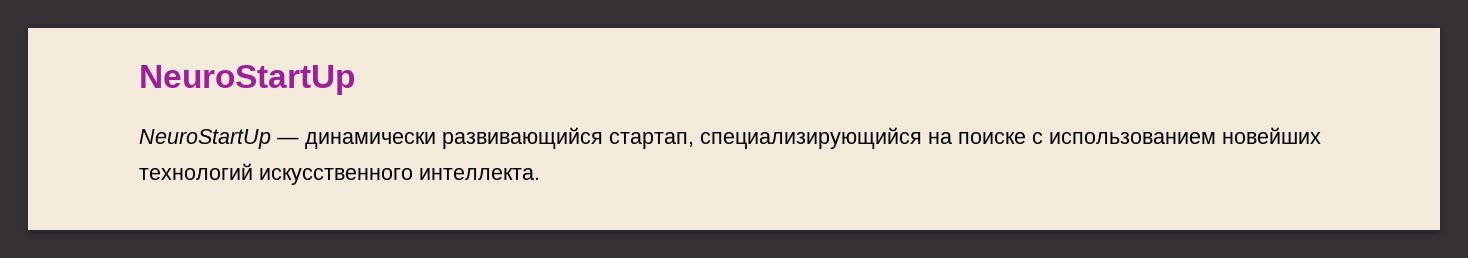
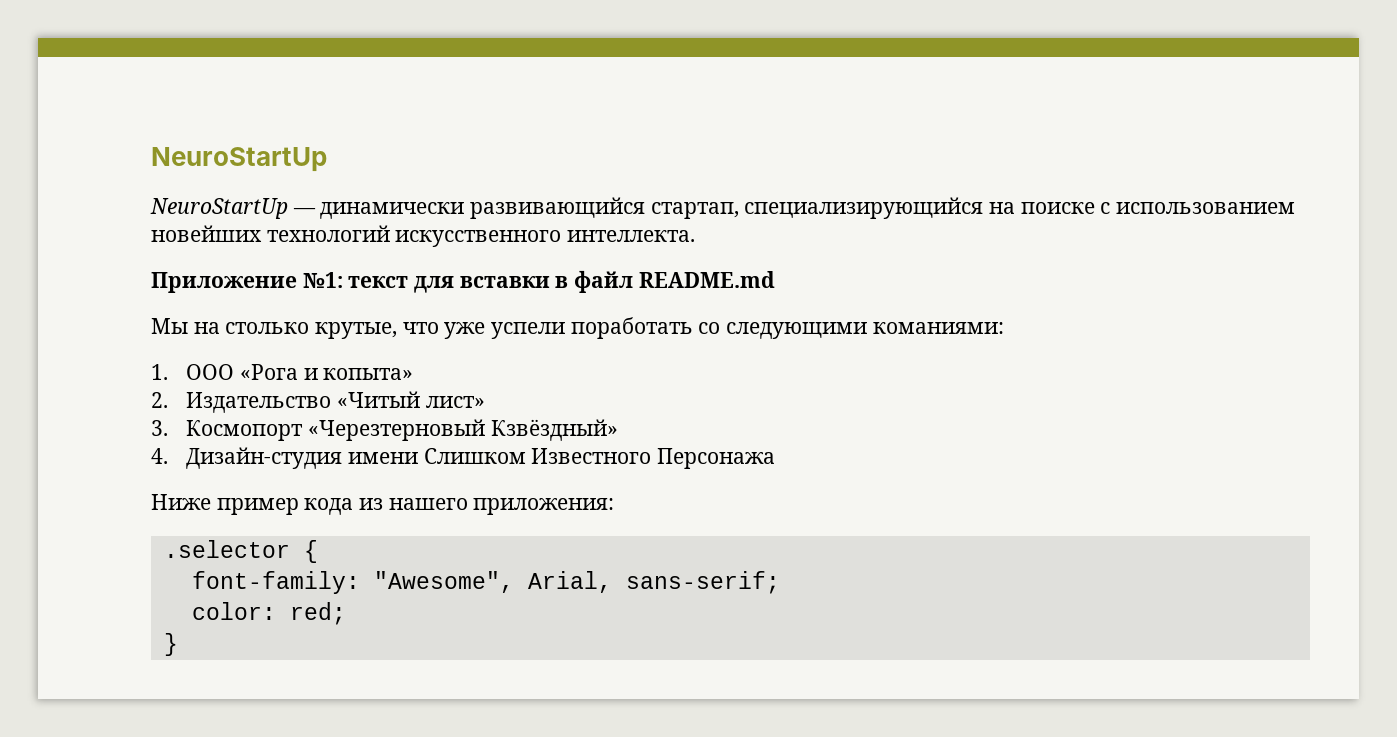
+ Приложение №1: текст для вставки в файл README.md
+ Мы на столько крутые, что уже успели поработать со следующими команиями:
+ 1. ООО «Рога и копыта»
+ 2. Издательство «Читый лист»
+ 3. Космопорт «Черезтерновый Кзвёздный»
+ 4. Дизайн-студия имени Слишком Известного Персонажа
+ Ниже пример кода из нашего приложения:
+ .selector {
+ font-family: "Awesome", Arial, sans-serif;
+ color: red;
+ }

